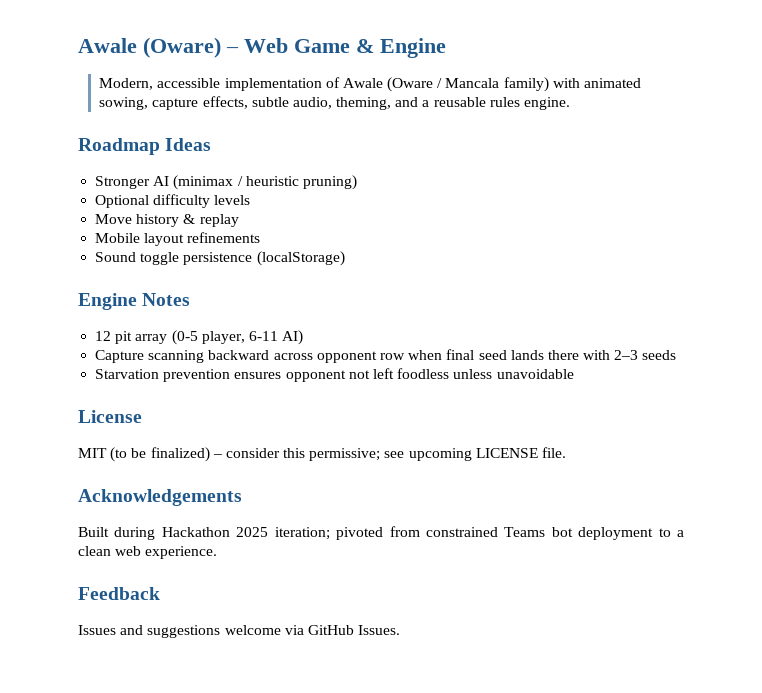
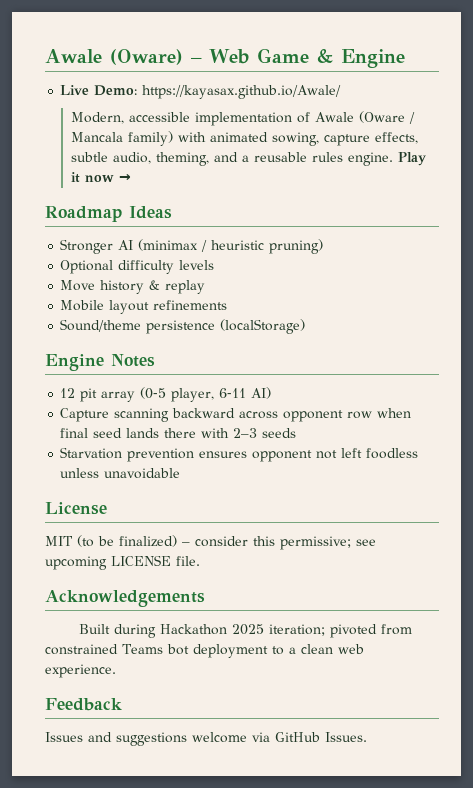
+ Live Demo: https://kayasax.github.io/Awale/
+ Play it now →
- Sound toggle persistence (localStorage)
+ Sound/theme persistence (localStorage)

